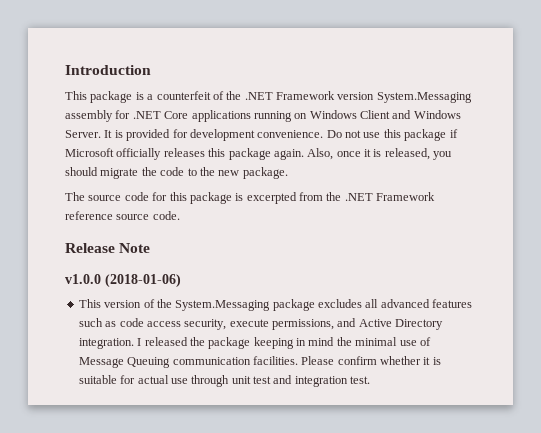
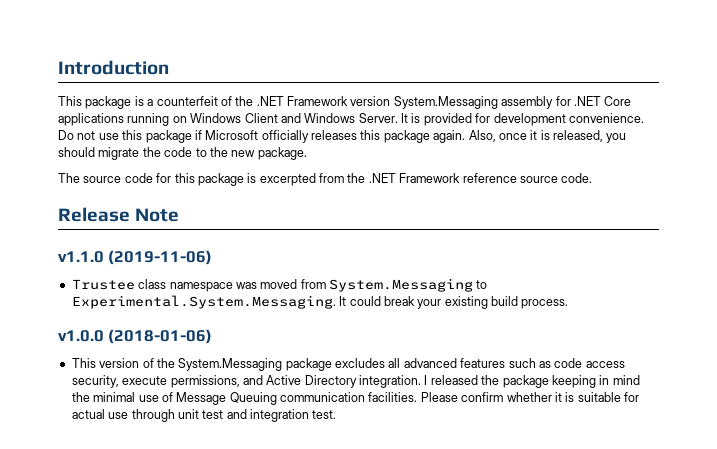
+ v1.1.0 (2019-11-06)
+ Trustee class namespace was moved from System.Messaging to Experimental.System.Messaging. It could break your existing build process.

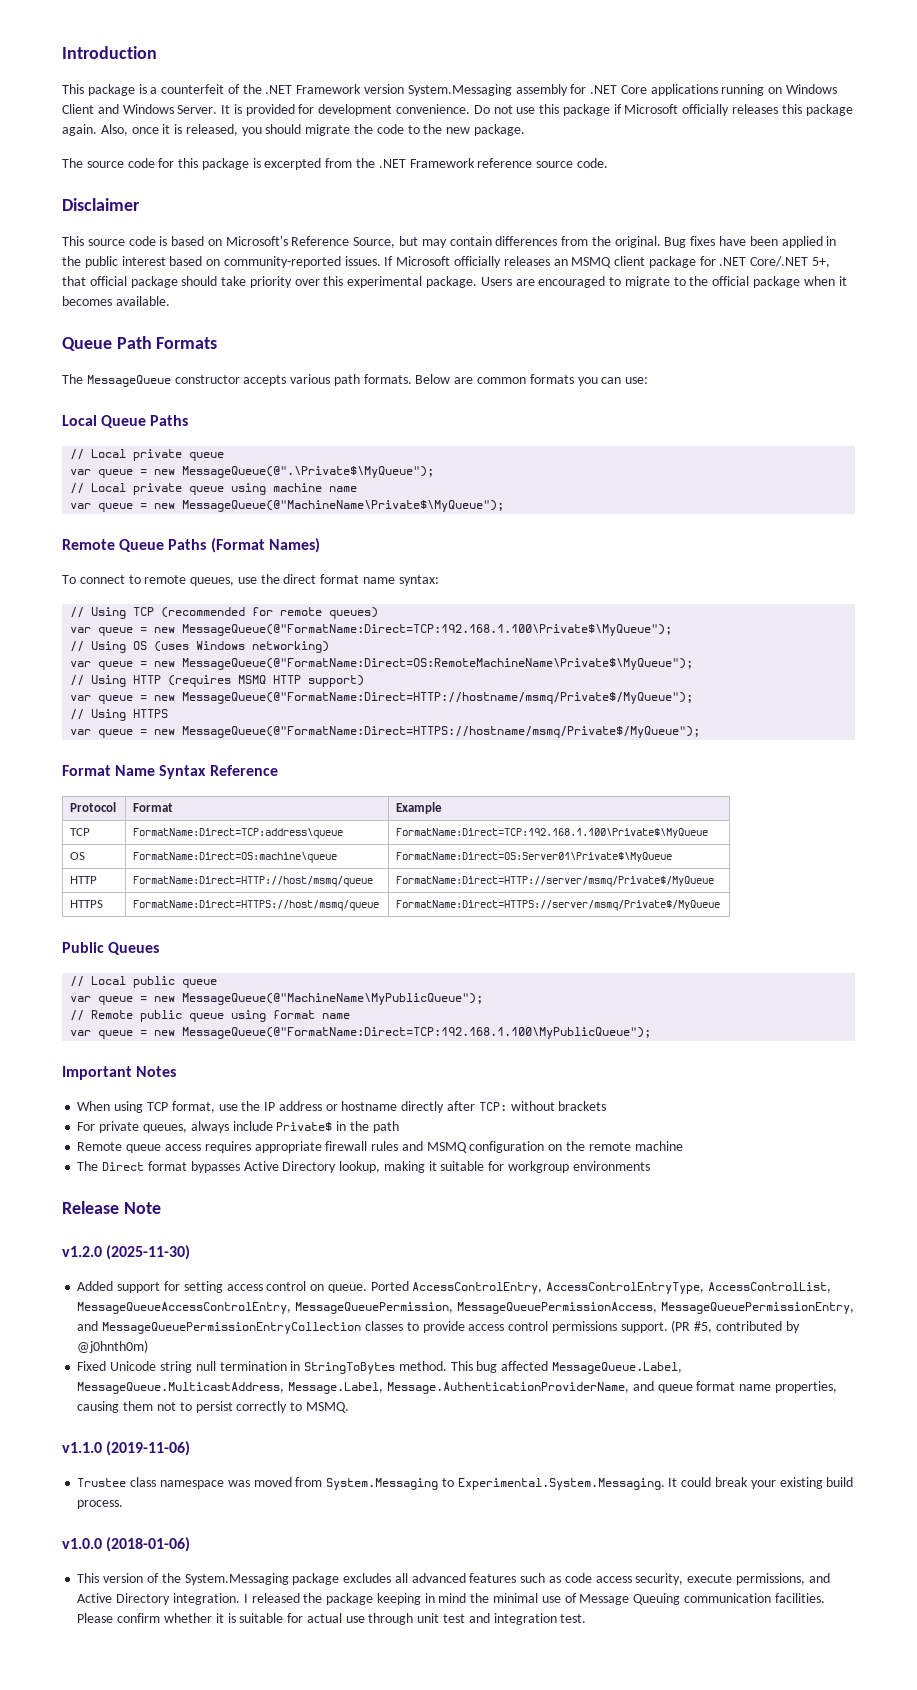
+ Disclaimer
+ This source code is based on Microsoft's Reference Source, but may contain differences from the original. Bug fixes have been applied in the public interest based on community-reported issues. If Microsoft officially releases an MSMQ client package for .NET Core/.NET 5+, that official package should take priority over this experimental package. Users are encouraged to migrate to the official package when it becomes available.
+ Queue Path Formats
+ The MessageQueue constructor accepts various path formats. Below are common formats you can use:
+ Local Queue Paths
+ // Local private queue
+ var queue = new MessageQueue(@".\Private$\MyQueue");
+ // Local private queue using machine name
+ var queue = new MessageQueue(@"MachineName\Private$\MyQueue");
+ Remote Queue Paths (Format Names)
+ To connect to remote queues, use the direct format name syntax:
+ // Using TCP (recommended for remote queues)
+ var queue = new MessageQueue(@"FormatName:Direct=TCP:192.168.1.100\Private$\MyQueue");
+ // Using OS (uses Windows networking)
+ var queue = new MessageQueue(@"FormatName:Direct=OS:RemoteMachineName\Private$\MyQueue");
+ // Using HTTP (requires MSMQ HTTP support)
+ var queue = new MessageQueue(@"FormatName:Direct=HTTP://hostname/msmq/Private$/MyQueue");
+ // Using HTTPS
+ var queue = new MessageQueue(@"FormatName:Direct=HTTPS://hostname/msmq/Private$/MyQueue");
+ Format Name Syntax Reference
+ Protocol | Format | Example
+ TCP | FormatName:Direct=TCP:address\queue | FormatName:Direct=TCP:192.168.1.100\Private$\MyQueue
+ OS | FormatName:Direct=OS:machine\queue | FormatName:Direct=OS:Server01\Private$\MyQueue
+ HTTP | FormatName:Direct=HTTP://host/msmq/queue | FormatName:Direct=HTTP://server/msmq/Private$/MyQueue
+ HTTPS | FormatName:Direct=HTTPS://host/msmq/queue | FormatName:Direct=HTTPS://server/msmq/Private$/MyQueue
+ Public Queues
+ // Local public queue
+ var queue = new MessageQueue(@"MachineName\MyPublicQueue");
+ // Remote public queue using format name
+ var queue = new MessageQueue(@"FormatName:Direct=TCP:192.168.1.100\MyPublicQueue");
+ Important Notes
+ When using TCP format, use the IP address or hostname directly after TCP: without brackets
+ For private queues, always include Private$ in the path
+ Remote queue access requires appropriate firewall rules and MSMQ configuration on the remote machine
+ The Direct format bypasses Active Directory lookup, making it suitable for workgroup environments
  Release Note
+ v1.2.0 (2025-11-30)
+ Added support for setting access control on queue. Ported AccessControlEntry, AccessControlEntryType, AccessControlList, MessageQueueAccessControlEntry, MessageQueuePermission, MessageQueuePermissionAccess, MessageQueuePermissionEntry, and MessageQueuePermissionEntryCollection classes to provide access control permissions support. (PR #5, contributed by @j0hnth0m)
+ Fixed Unicode string null termination in StringToBytes method. This bug affected MessageQueue.Label, MessageQueue.MulticastAddress, Message.Label, Message.AuthenticationProviderName, and queue format name properties, causing them not to persist correctly to MSMQ.

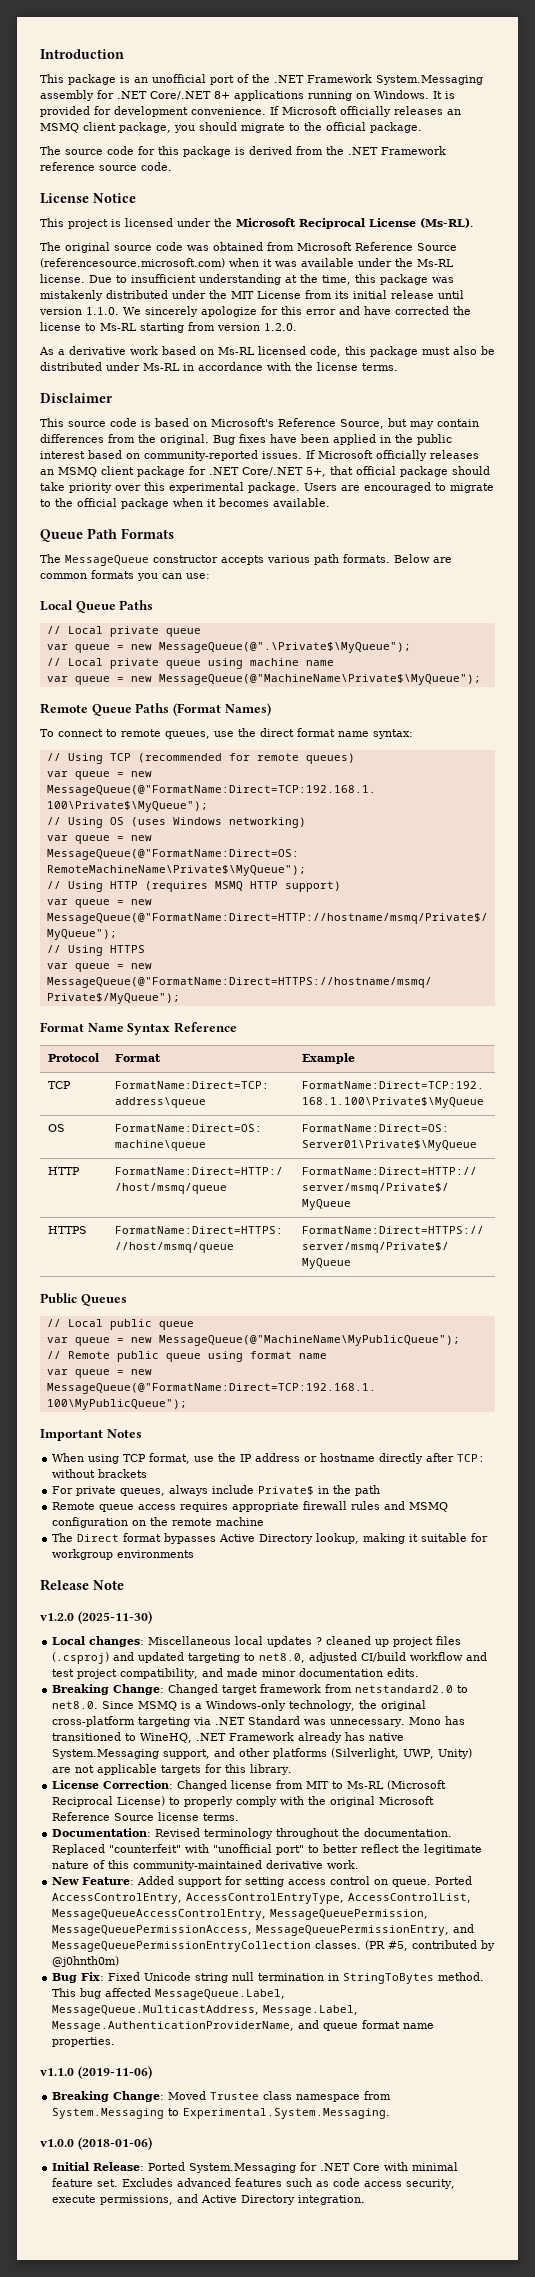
- This package is a counterfeit of the .NET Framework version System.Messaging assembly for .NET Core applications running on Windows Client and Windows Server.
+ This package is an unofficial port of the .NET Framework System.Messaging assembly for .NET Core/.NET 8+ applications running on Windows.
- Do not use this package if Microsoft officially releases this package again. Also, once it is released, you should migrate the code to the new package.
+ If Microsoft officially releases an MSMQ client package, you should migrate to the official package.
- The source code for this package is excerpted from the .NET Framework reference source code.
+ The source code for this package is derived from the .NET Framework reference source code.
+ License Notice
+ This project is licensed under the Microsoft Reciprocal License (Ms-RL).
+ The original source code was obtained from Microsoft Reference Source (referencesource.microsoft.com) when it was available under the Ms-RL license. Due to insufficient understanding at the time, this package was mistakenly distributed under the MIT License from its initial release until version 1.1.0. We sincerely apologize for this error and have corrected the license to Ms-RL starting from version 1.2.0.
+ As a derivative work based on Ms-RL licensed code, this package must also be distributed under Ms-RL in accordance with the license terms.
- Added support for setting access control on queue.
+ Local changes: Miscellaneous local updates ? cleaned up project files (.csproj) and updated targeting to net8.0, adjusted CI/build workflow and test project compatibility, and made minor documentation edits.
+ Breaking Change: Changed target framework from netstandard2.0 to net8.0. Since MSMQ is a Windows-only technology, the original cross-platform targeting via .NET Standard was unnecessary. Mono has transitioned to WineHQ, .NET Framework already has native System.Messaging support, and other platforms (Silverlight, UWP, Unity) are not applicable targets for this library.
+ License Correction: Changed license from MIT to Ms-RL (Microsoft Reciprocal License) to properly comply with the original Microsoft Reference Source license terms.
+ Documentation: Revised terminology throughout the documentation. Replaced "counterfeit" with "unofficial port" to better reflect the legitimate nature of this community-maintained derivative work.
+ New Feature: Added support for setting access control on queue.
- Ported AccessControlEntry, AccessControlEntryType, AccessControlList, MessageQueueAccessControlEntry, MessageQueuePermission, MessageQueuePermissionAccess, MessageQueuePermissionEntry, and MessageQueuePermissionEntryCollection classes to provide access control permissions support.
+ Ported AccessControlEntry, AccessControlEntryType, AccessControlList, MessageQueueAccessControlEntry, MessageQueuePermission, MessageQueuePermissionAccess, MessageQueuePermissionEntry, and MessageQueuePermissionEntryCollection classes.
- Fixed Unicode string null termination in StringToBytes method.
+ Bug Fix: Fixed Unicode string null termination in StringToBytes method.
- This bug affected MessageQueue.Label, MessageQueue.MulticastAddress, Message.Label, Message.AuthenticationProviderName, and queue format name properties, causing them not to persist correctly to MSMQ.
+ This bug affected MessageQueue.Label, MessageQueue.MulticastAddress, Message.Label, Message.AuthenticationProviderName, and queue format name properties.
- Trustee class namespace was moved from System.Messaging to Experimental.System.Messaging. It could break your existing build process.
+ Breaking Change: Moved Trustee class namespace from System.Messaging to Experimental.System.Messaging.
  v1.0.0 (2018-01-06)
- This version of the System.Messaging package excludes all advanced features such as code access security, execute permissions, and Active Directory integration. I released the package keeping in mind the minimal use of Message Queuing communication facilities. Please confirm whether it is suitable for actual use through unit test and integration test.
+ Initial Release: Ported System.Messaging for .NET Core with minimal feature set. Excludes advanced features such as code access security, execute permissions, and Active Directory integration.

